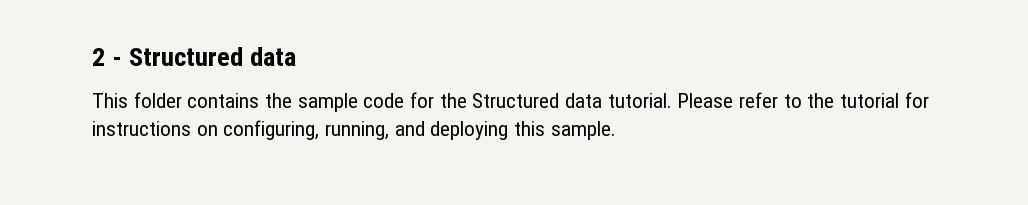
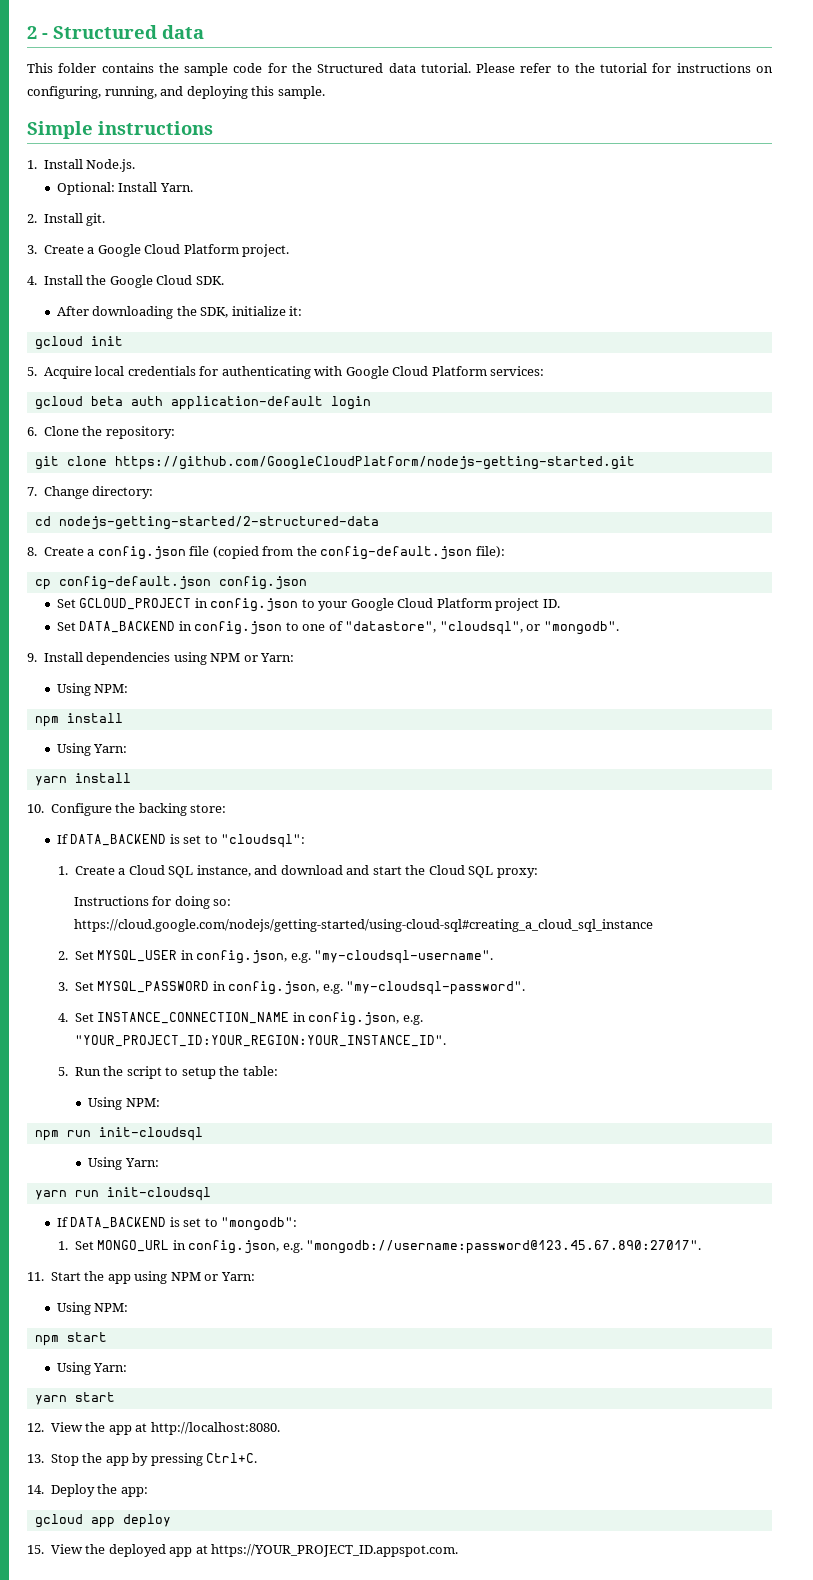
+ Simple instructions
+ 1. Install Node.js.
+ Optional: Install Yarn.
+ 2. Install git.
+ 3. Create a Google Cloud Platform project.
+ 4. Install the Google Cloud SDK.
+ After downloading the SDK, initialize it:
+ gcloud init
+ 5. Acquire local credentials for authenticating with Google Cloud Platform services:
+ gcloud beta auth application-default login
+ 6. Clone the repository:
+ git clone https://github.com/GoogleCloudPlatform/nodejs-getting-started.git
+ 7. Change directory:
+ cd nodejs-getting-started/2-structured-data
+ 8. Create a config.json file (copied from the config-default.json file):
+ cp config-default.json config.json
+ Set GCLOUD_PROJECT in config.json to your Google Cloud Platform project ID.
+ Set DATA_BACKEND in config.json to one of "datastore", "cloudsql", or "mongodb".
+ 9. Install dependencies using NPM or Yarn:
+ Using NPM:
+ npm install
+ Using Yarn:
+ yarn install
+ 10. Configure the backing store:
+ If DATA_BACKEND is set to "cloudsql":
+ 1. Create a Cloud SQL instance, and download and start the Cloud SQL proxy:
+ Instructions for doing so: https://cloud.google.com/nodejs/getting-started/using-cloud-sql#creating_a_cloud_sql_instance
+ 2. Set MYSQL_USER in config.json, e.g. "my-cloudsql-username".
+ 3. Set MYSQL_PASSWORD in config.json, e.g. "my-cloudsql-password".
+ 4. Set INSTANCE_CONNECTION_NAME in config.json, e.g. "YOUR_PROJECT_ID:YOUR_REGION:YOUR_INSTANCE_ID".
+ 5. Run the script to setup the table:
+ Using NPM:
+ npm run init-cloudsql
+ Using Yarn:
+ yarn run init-cloudsql
+ If DATA_BACKEND is set to "mongodb":
+ 1. Set MONGO_URL in config.json, e.g. "mongodb://username:password@123.45.67.890:27017".
+ 11. Start the app using NPM or Yarn:
+ Using NPM:
+ npm start
+ Using Yarn:
+ yarn start
+ 12. View the app at http://localhost:8080.
+ 13. Stop the app by pressing Ctrl+C.
+ 14. Deploy the app:
+ gcloud app deploy
+ 15. View the deployed app at https://YOUR_PROJECT_ID.appspot.com.

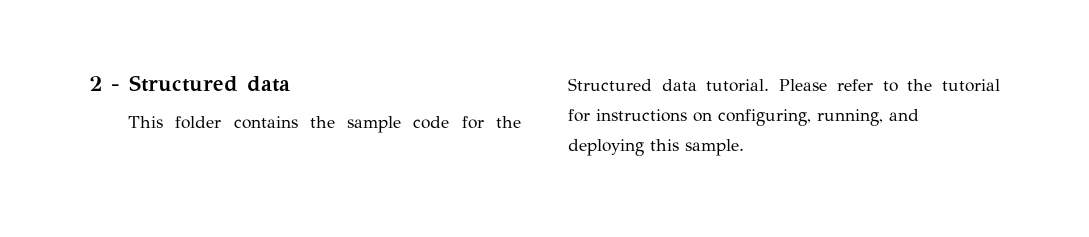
- Simple instructions
- 1. Install Node.js.
- Optional: Install Yarn.
- 2. Install git.
- 3. Create a Google Cloud Platform project.
- 4. Install the Google Cloud SDK.
- After downloading the SDK, initialize it:
- gcloud init
- 5. Acquire local credentials for authenticating with Google Cloud Platform services:
- gcloud beta auth application-default login
- 6. Clone the repository:
- git clone https://github.com/GoogleCloudPlatform/nodejs-getting-started.git
- 7. Change directory:
- cd nodejs-getting-started/2-structured-data
- 8. Create a config.json file (copied from the config-default.json file):
- cp config-default.json config.json
- Set GCLOUD_PROJECT in config.json to your Google Cloud Platform project ID.
- Set DATA_BACKEND in config.json to one of "datastore", "cloudsql", or "mongodb".
- 9. Install dependencies using NPM or Yarn:
- Using NPM:
- npm install
- Using Yarn:
- yarn install
- 10. Configure the backing store:
- If DATA_BACKEND is set to "cloudsql":
- 1. Create a Cloud SQL instance, and download and start the Cloud SQL proxy:
- Instructions for doing so: https://cloud.google.com/nodejs/getting-started/using-cloud-sql#creating_a_cloud_sql_instance
- 2. Set MYSQL_USER in config.json, e.g. "my-cloudsql-username".
- 3. Set MYSQL_PASSWORD in config.json, e.g. "my-cloudsql-password".
- 4. Set INSTANCE_CONNECTION_NAME in config.json, e.g. "YOUR_PROJECT_ID:YOUR_REGION:YOUR_INSTANCE_ID".
- 5. Run the script to setup the table:
- Using NPM:
- npm run init-cloudsql
- Using Yarn:
- yarn run init-cloudsql
- If DATA_BACKEND is set to "mongodb":
- 1. Set MONGO_URL in config.json, e.g. "mongodb://username:password@123.45.67.890:27017".
- 11. Start the app using NPM or Yarn:
- Using NPM:
- npm start
- Using Yarn:
- yarn start
- 12. View the app at http://localhost:8080.
- 13. Stop the app by pressing Ctrl+C.
- 14. Deploy the app:
- gcloud app deploy
- 15. View the deployed app at https://YOUR_PROJECT_ID.appspot.com.

